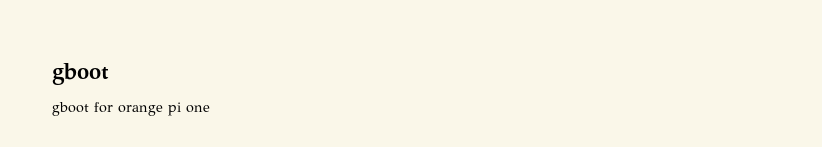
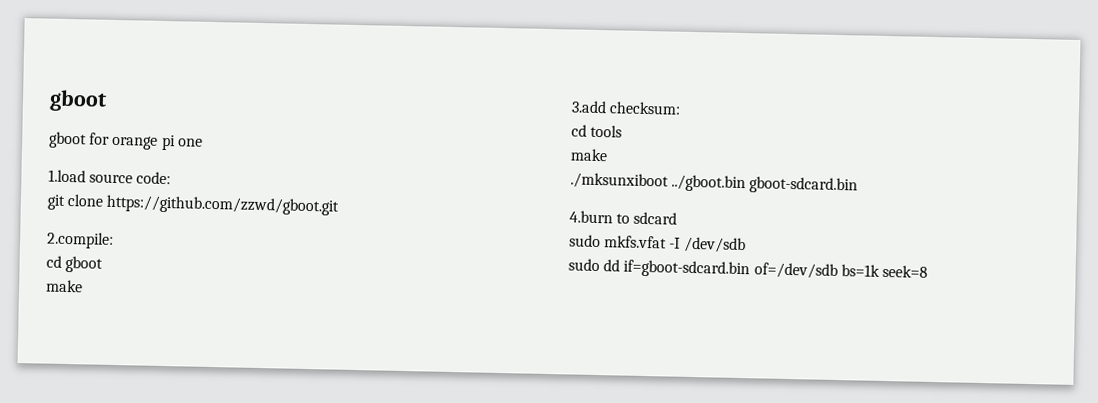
+ 1.load source code:
+ git clone https://github.com/zzwd/gboot.git
+ 2.compile:
+ cd gboot
+ make
+ 3.add checksum:
+ cd tools
+ make
+ ./mksunxiboot ../gboot.bin gboot-sdcard.bin
+ 4.burn to sdcard
+ sudo mkfs.vfat -I /dev/sdb
+ sudo dd if=gboot-sdcard.bin of=/dev/sdb bs=1k seek=8

